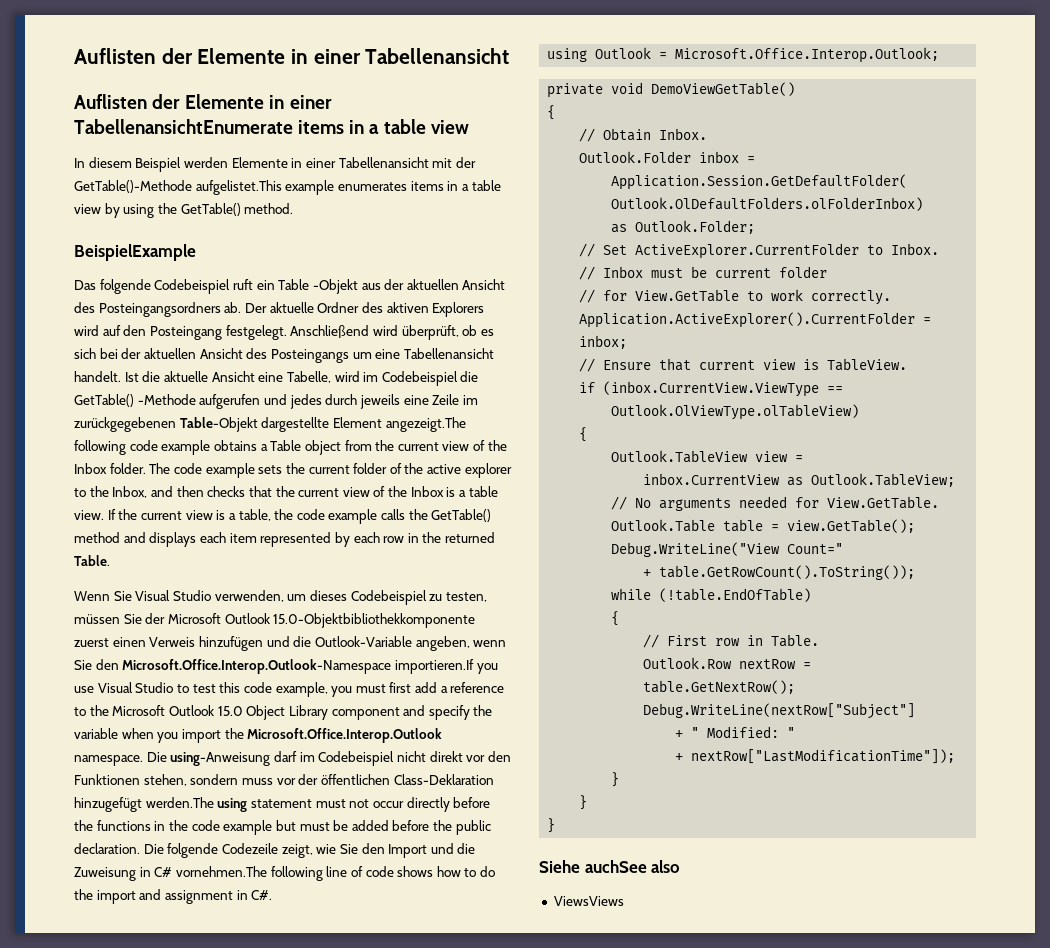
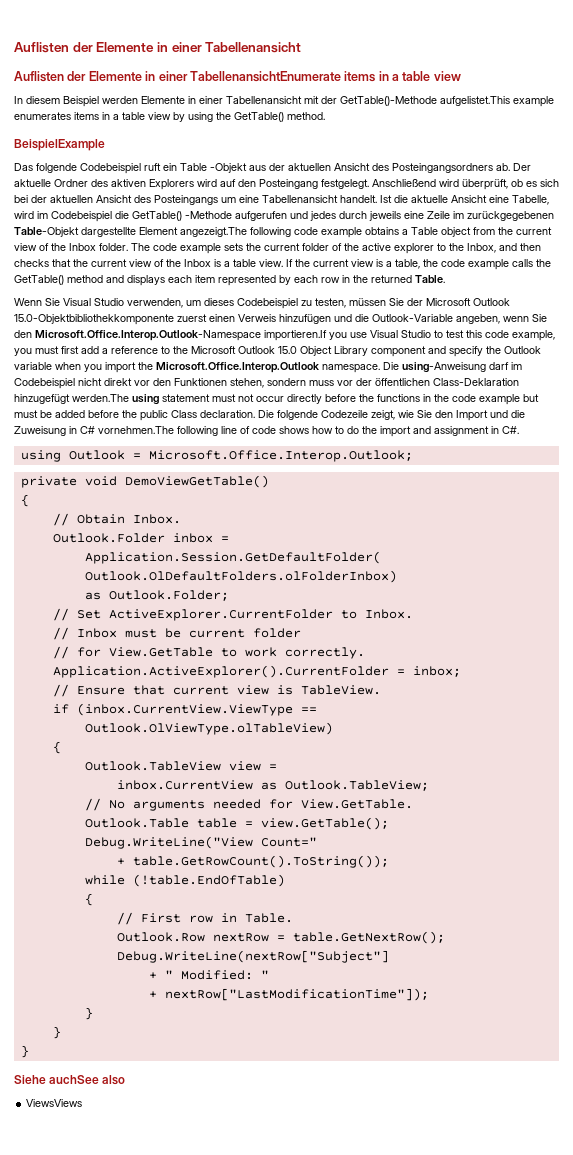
- Wenn Sie Visual Studio verwenden, um dieses Codebeispiel zu testen, müssen Sie der Microsoft Outlook 15.0-Objektbibliothekkomponente zuerst einen Verweis hinzufügen und die Outlook-Variable angeben, wenn Sie den Microsoft.Office.Interop.Outlook-Namespace importieren.If you use Visual Studio to test this code example, you must first add a reference to the Microsoft Outlook 15.0 Object Library component and specify the variable when you import the Microsoft.Office.Interop.Outlook namespace.
+ Wenn Sie Visual Studio verwenden, um dieses Codebeispiel zu testen, müssen Sie der Microsoft Outlook 15.0-Objektbibliothekkomponente zuerst einen Verweis hinzufügen und die Outlook-Variable angeben, wenn Sie den Microsoft.Office.Interop.Outlook-Namespace importieren.If you use Visual Studio to test this code example, you must first add a reference to the Microsoft Outlook 15.0 Object Library component and specify the Outlook variable when you import the Microsoft.Office.Interop.Outlook namespace.
- Die using-Anweisung darf im Codebeispiel nicht direkt vor den Funktionen stehen, sondern muss vor der öffentlichen Class-Deklaration hinzugefügt werden.The using statement must not occur directly before the functions in the code example but must be added before the public declaration.
+ Die using-Anweisung darf im Codebeispiel nicht direkt vor den Funktionen stehen, sondern muss vor der öffentlichen Class-Deklaration hinzugefügt werden.The using statement must not occur directly before the functions in the code example but must be added before the public Class declaration.

